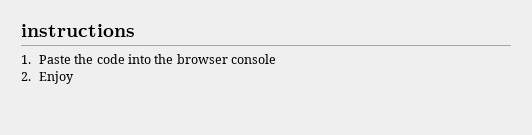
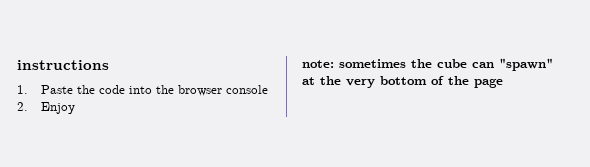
+ note: sometimes the cube can "spawn" at the very bottom of the page

